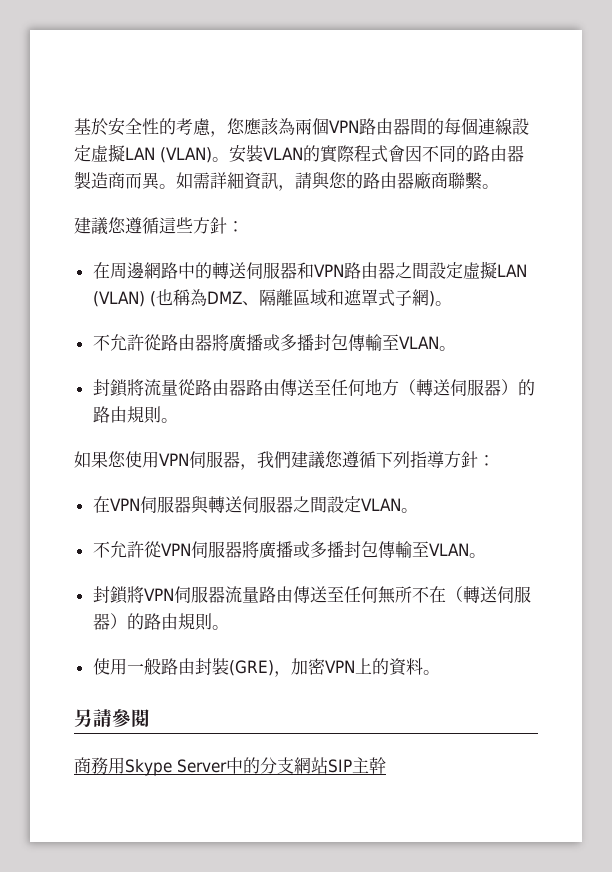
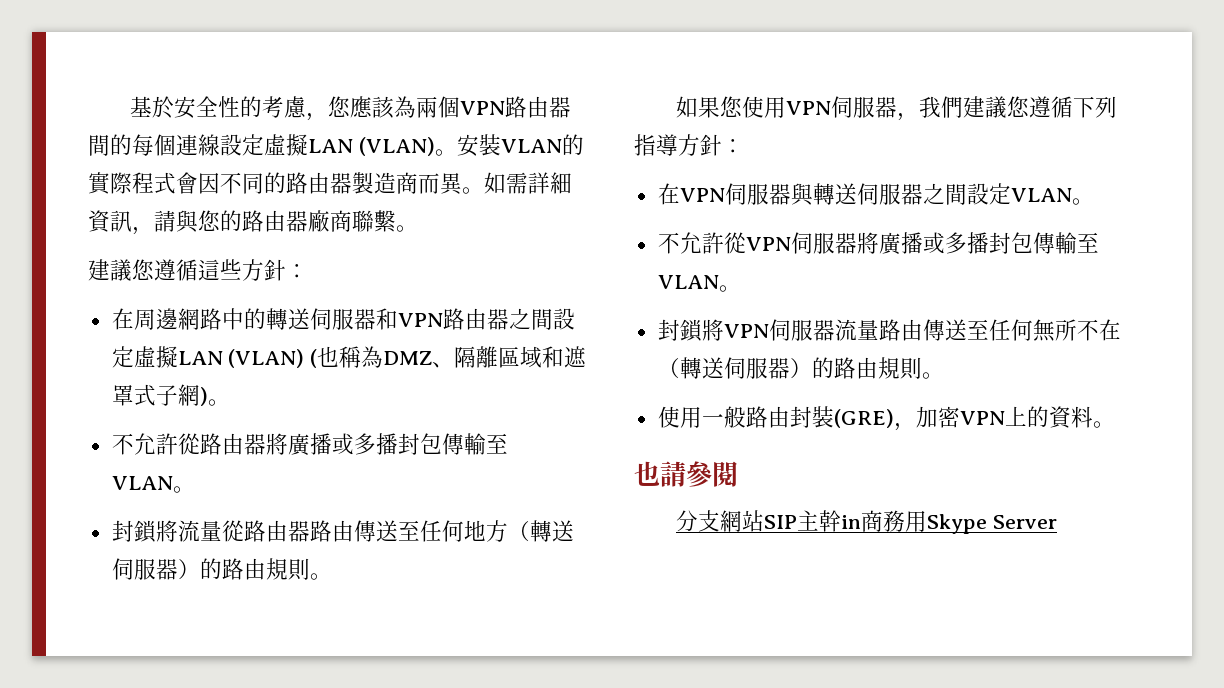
- 另請參閱
+ 也請參閱
- 商務用Skype Server中的分支網站SIP主幹
+ 分支網站SIP主幹in商務用Skype Server

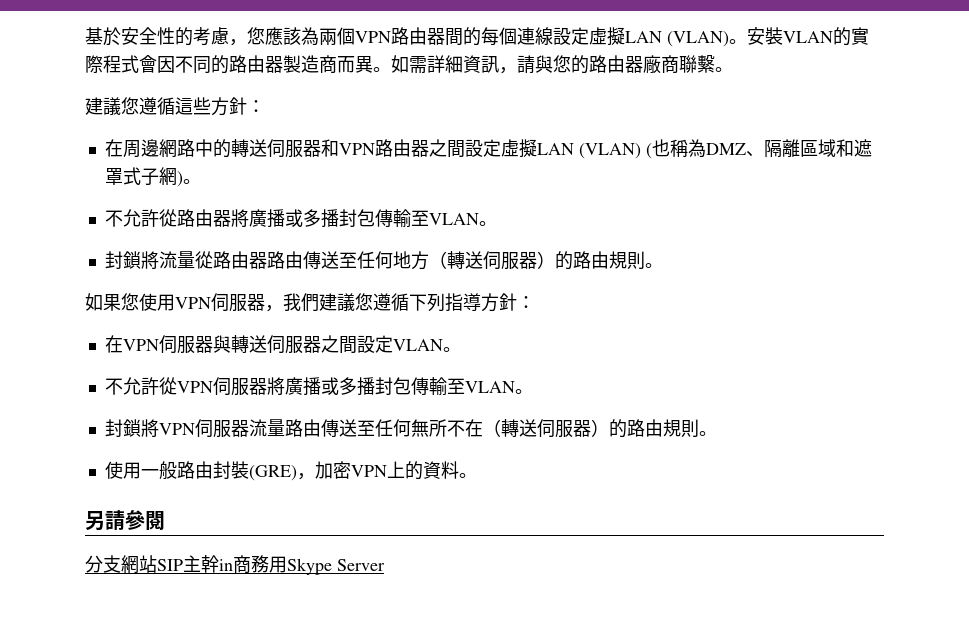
- 也請參閱
+ 另請參閱

